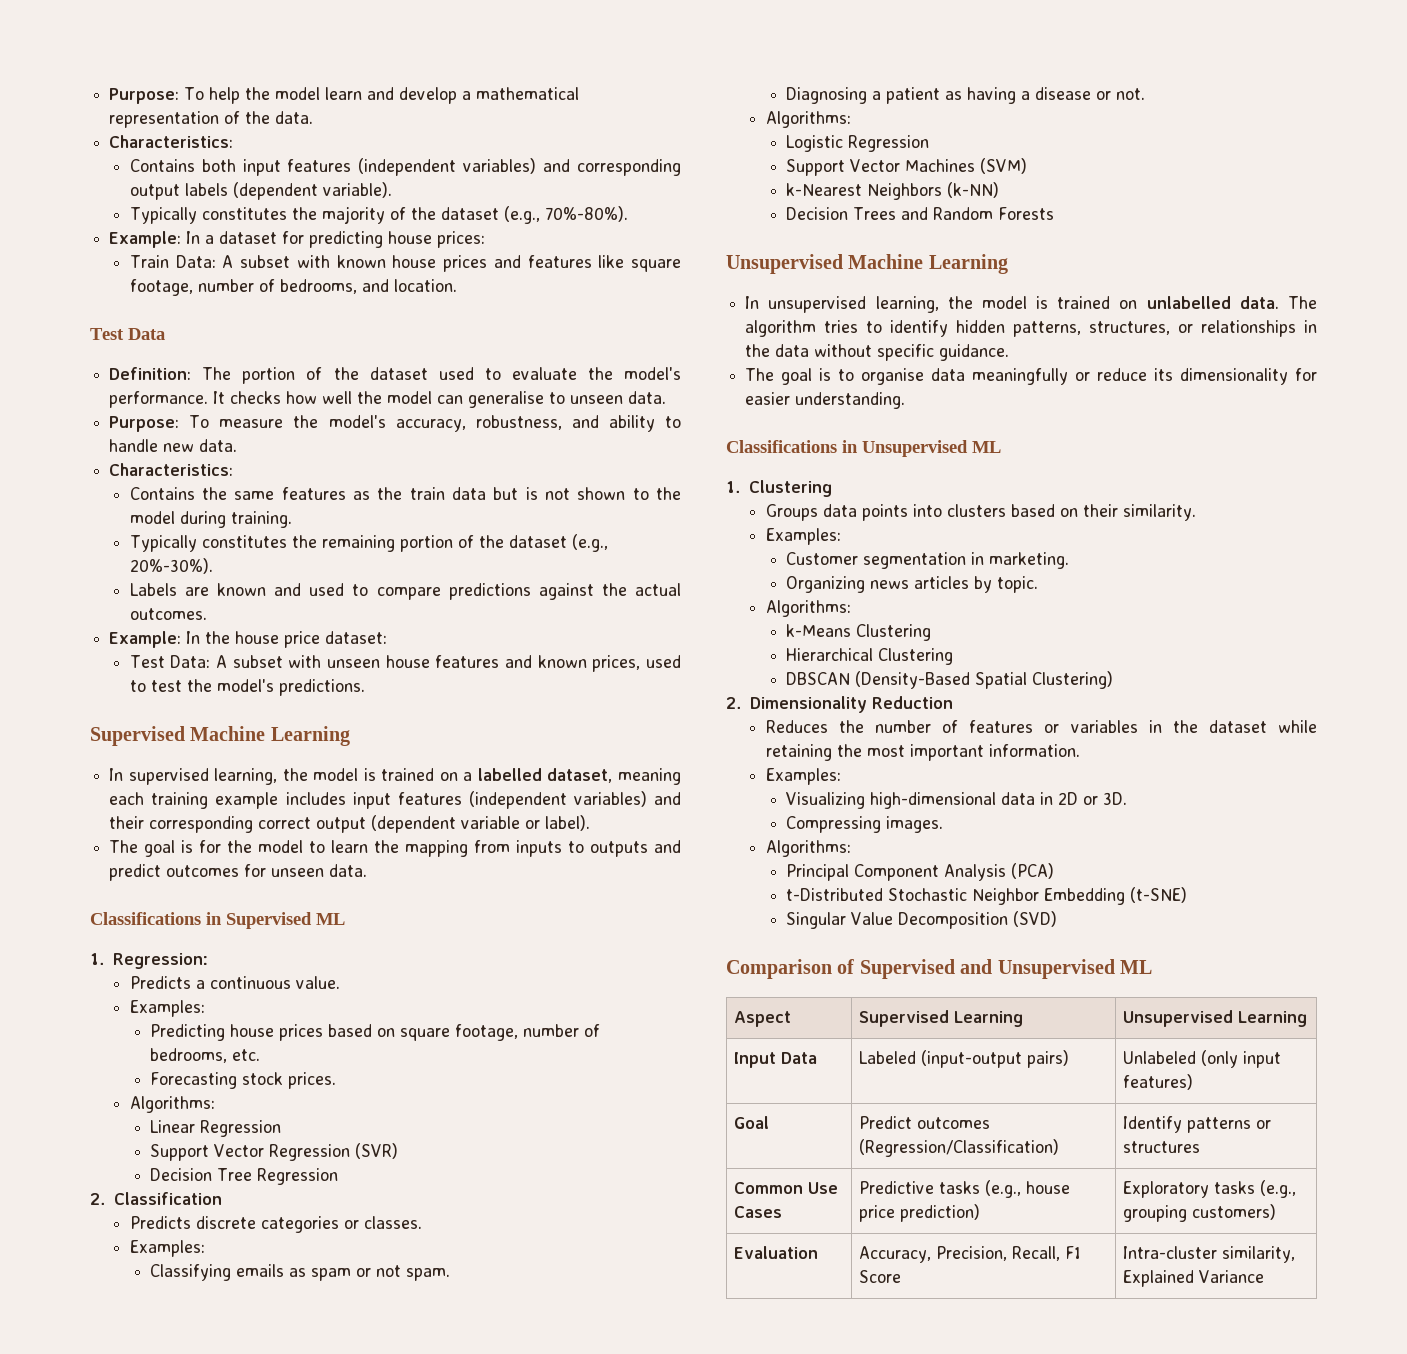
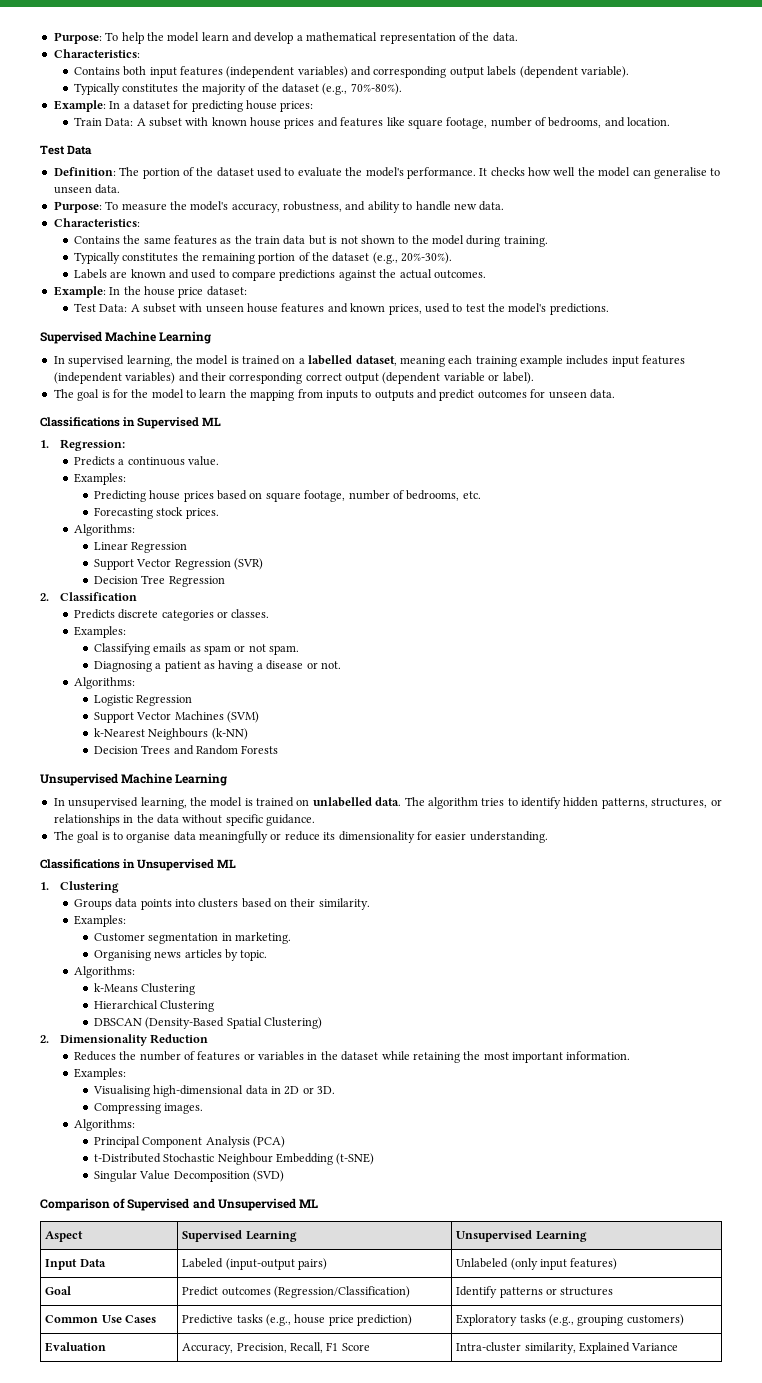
- k-Nearest Neighbors (k-NN)
+ k-Nearest Neighbours (k-NN)
- Organizing news articles by topic.
+ Organising news articles by topic.
- Visualizing high-dimensional data in 2D or 3D.
+ Visualising high-dimensional data in 2D or 3D.
- t-Distributed Stochastic Neighbor Embedding (t-SNE)
+ t-Distributed Stochastic Neighbour Embedding (t-SNE)

